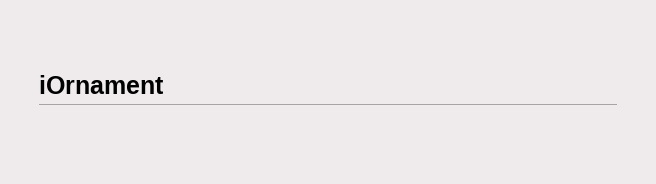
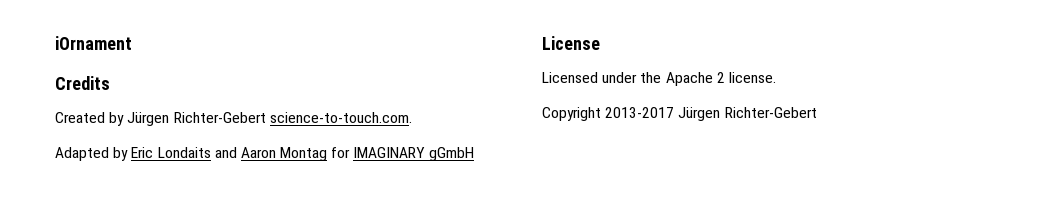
+ Credits
+ Created by Jürgen Richter-Gebert science-to-touch.com.
+ Adapted by Eric Londaits and Aaron Montag for IMAGINARY gGmbH
+ License
+ Licensed under the Apache 2 license.
+ Copyright 2013-2017 Jürgen Richter-Gebert

